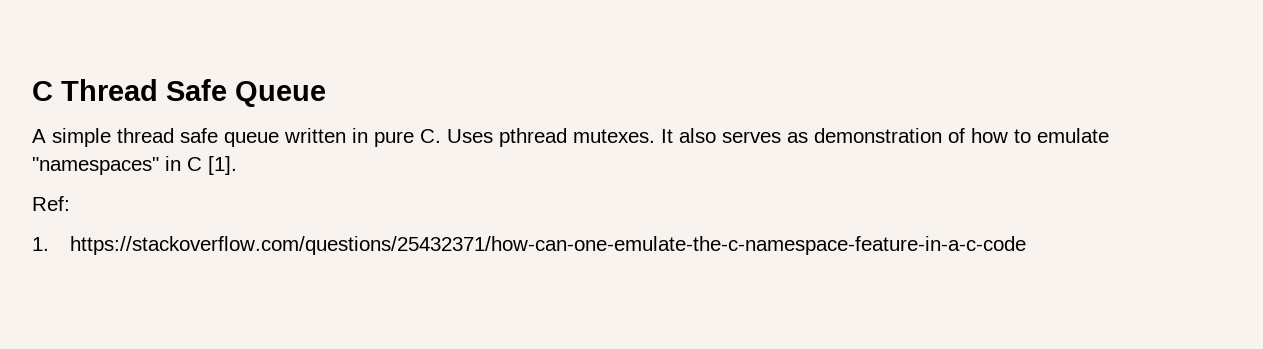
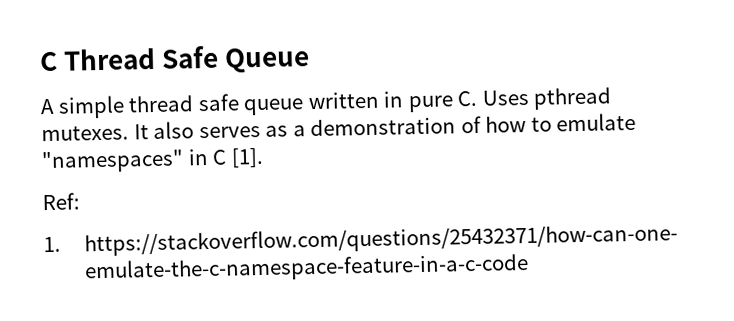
- It also serves as demonstration of how to emulate "namespaces" in C [1].
+ It also serves as a demonstration of how to emulate "namespaces" in C [1].

